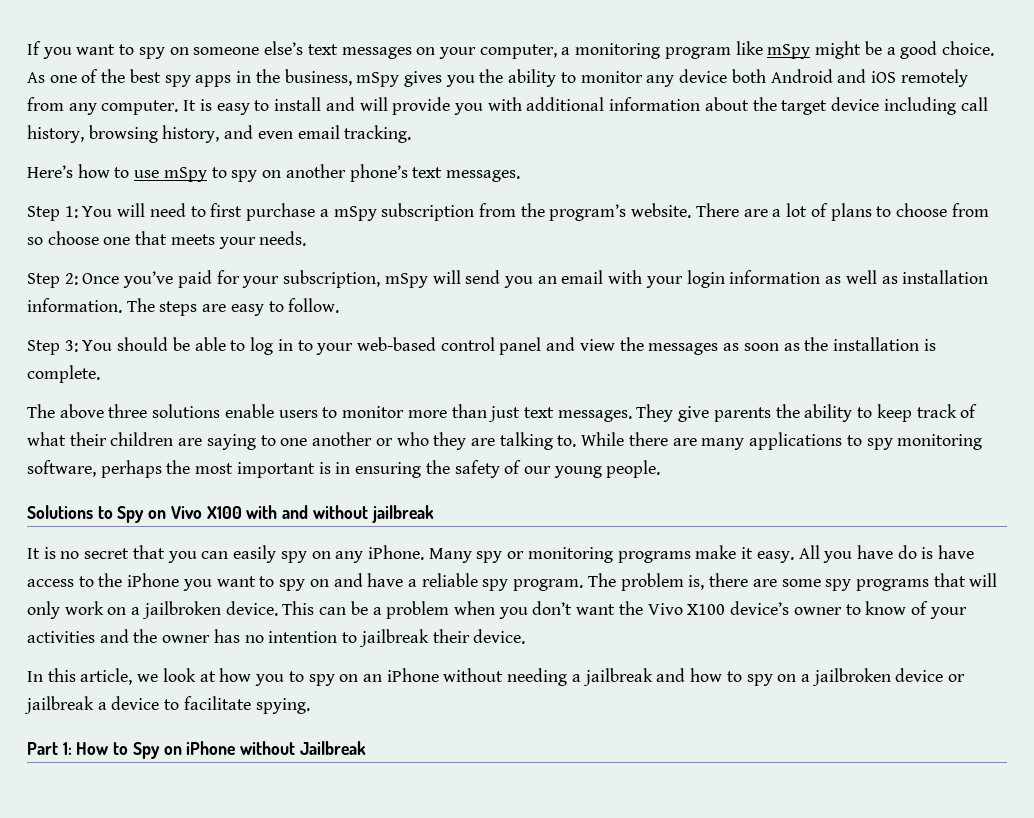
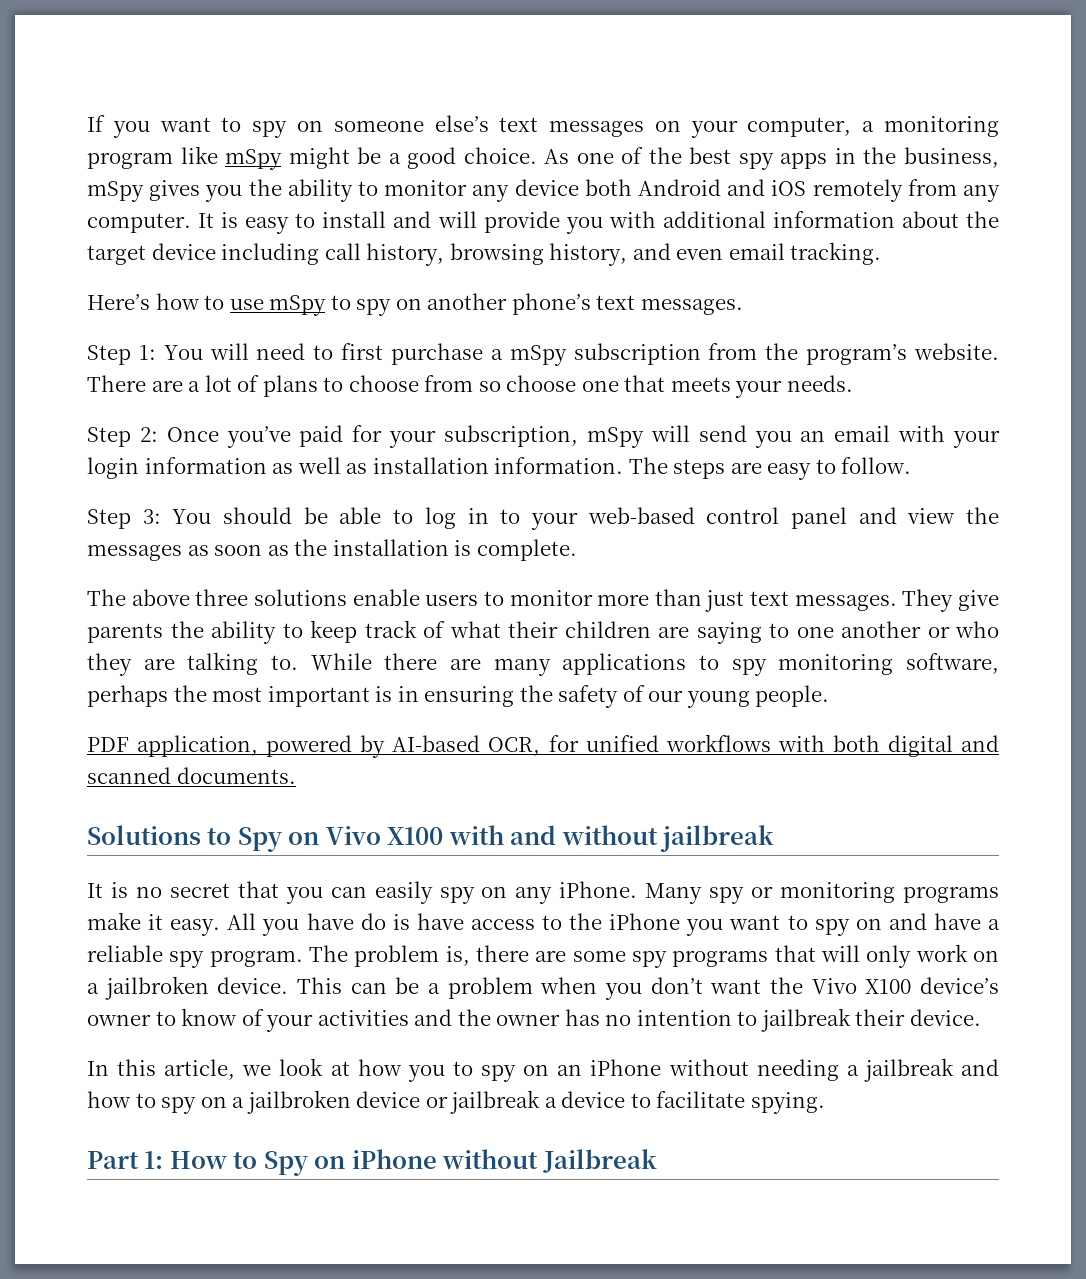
+ PDF application, powered by AI-based OCR, for unified workflows with both digital and scanned documents.

